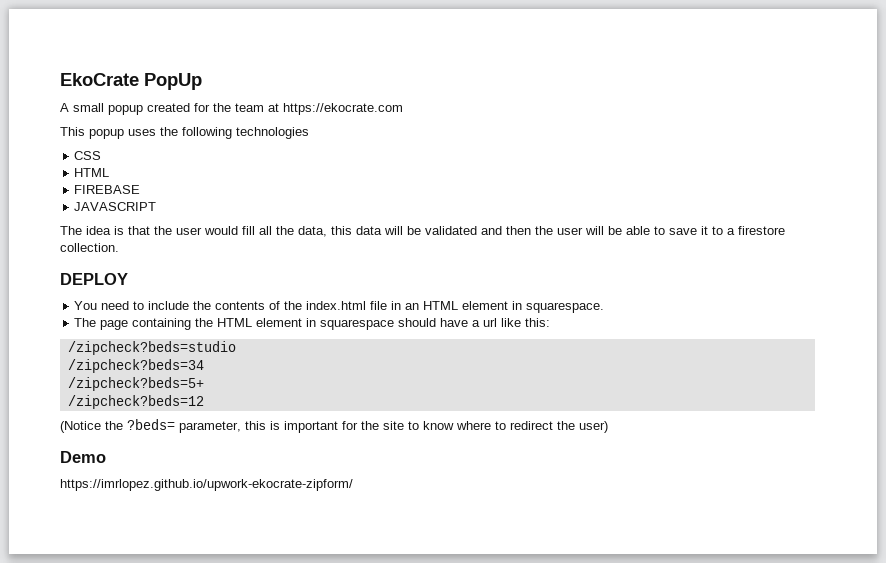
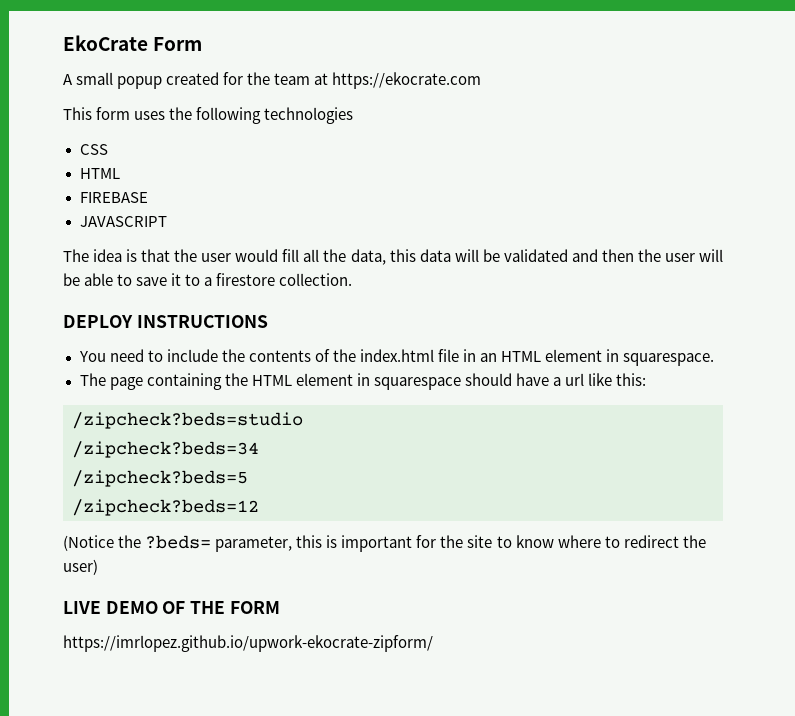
- EkoCrate PopUp
+ EkoCrate Form
- This popup uses the following technologies
+ This form uses the following technologies
- DEPLOY
+ DEPLOY INSTRUCTIONS
- /zipcheck?beds=5+
+ /zipcheck?beds=5
- Demo
+ LIVE DEMO OF THE FORM

